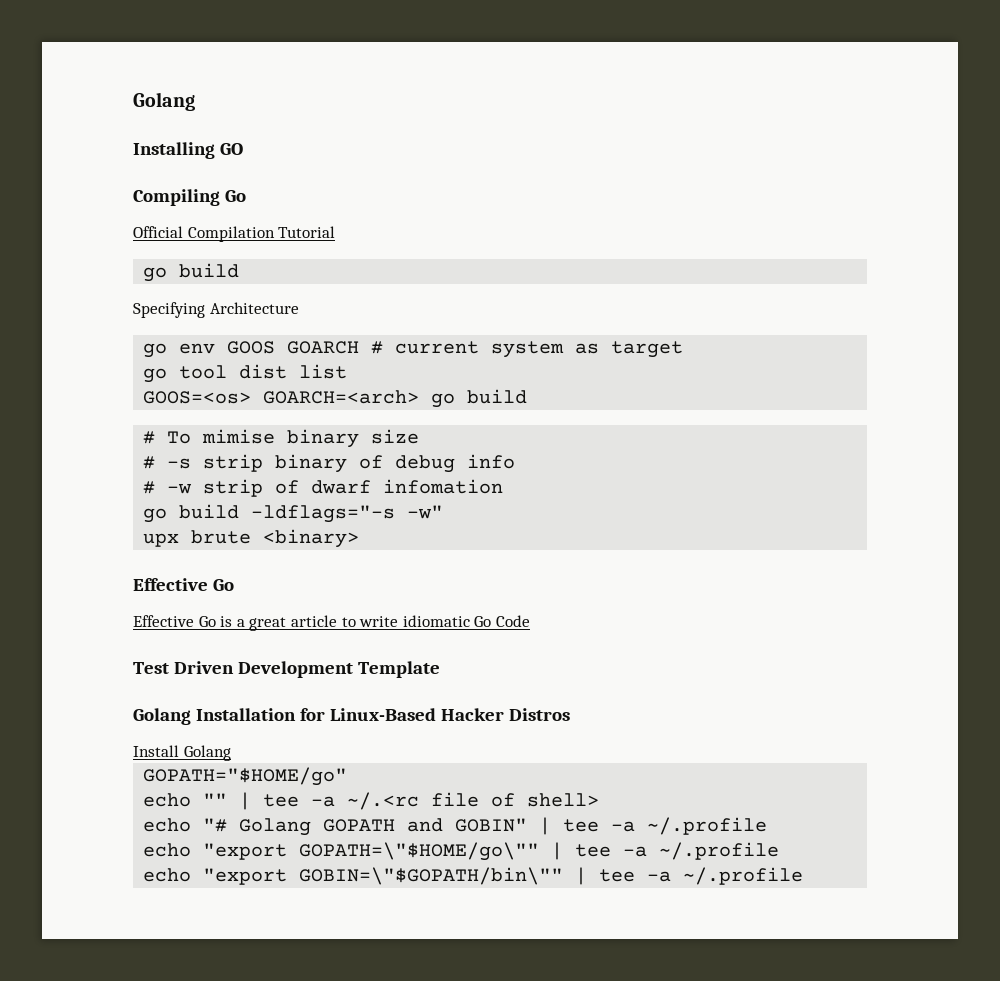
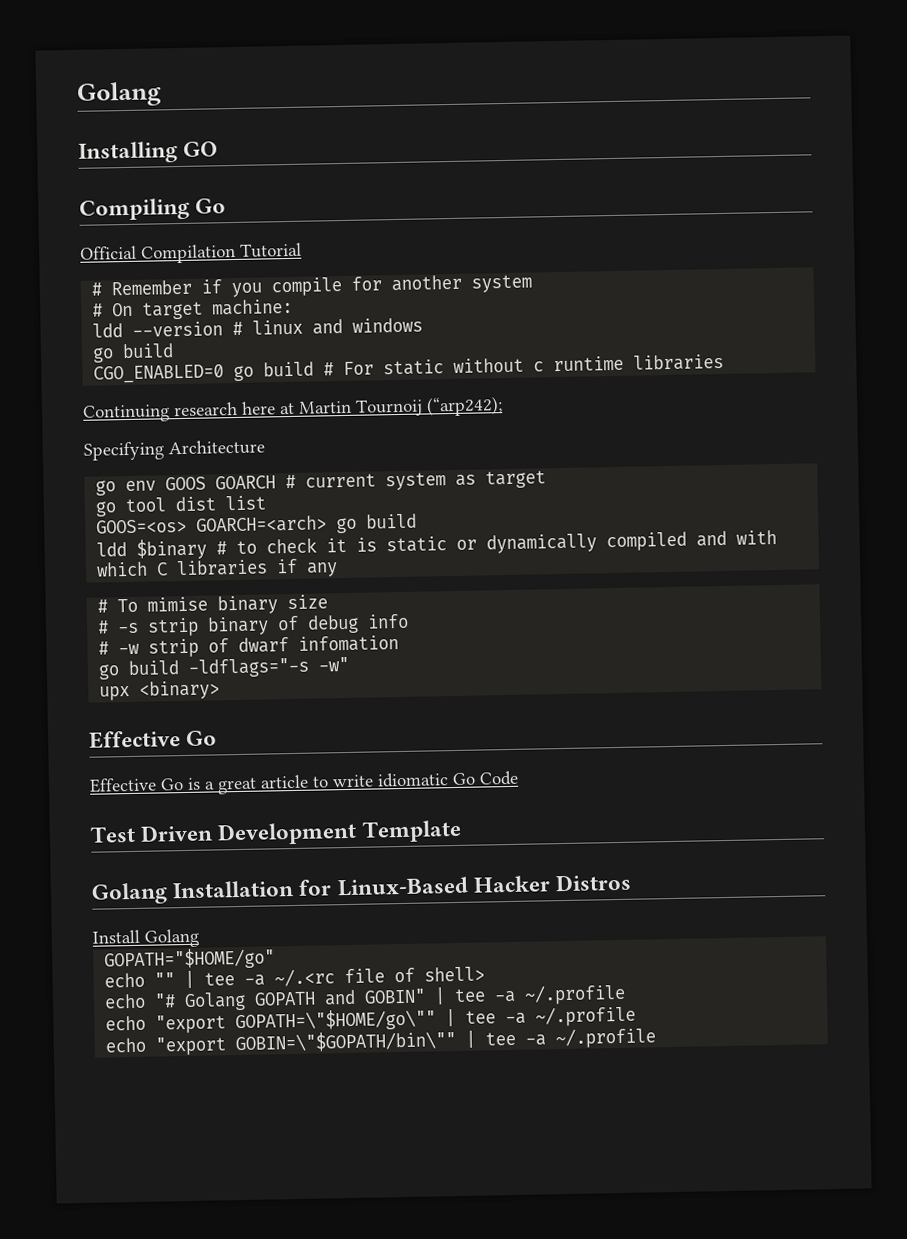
  Official Compilation Tutorial
+ # Remember if you compile for another system
+ # On target machine:
+ ldd --version # linux and windows
  go build
+ CGO_ENABLED=0 go build # For static without c runtime libraries
+ Continuing research here at Martin Tournoij (“arp242);
+ ldd $binary # to check it is static or dynamically compiled and with which C libraries if any
- upx brute <binary>
+ upx <binary>

